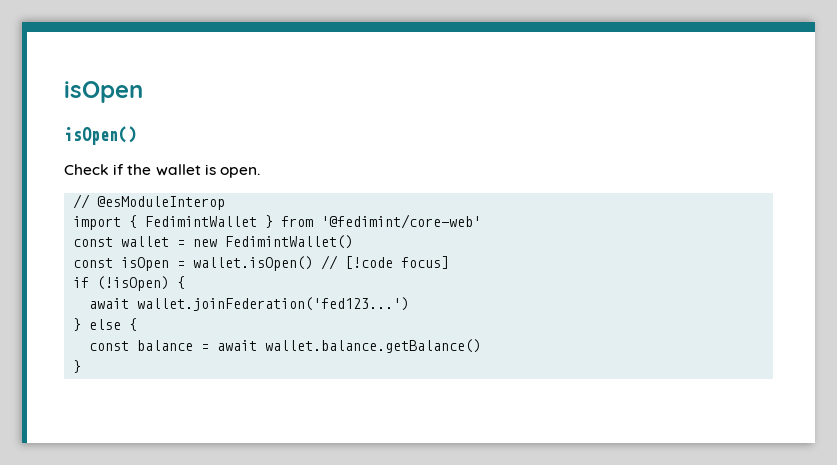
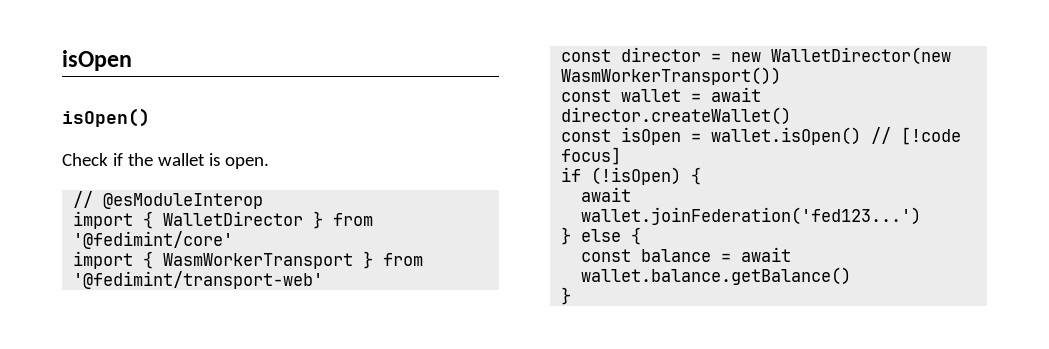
- import { FedimintWallet } from '@fedimint/core-web'
+ import { WalletDirector } from '@fedimint/core'
+ import { WasmWorkerTransport } from '@fedimint/transport-web'
+ const director = new WalletDirector(new WasmWorkerTransport())
- const wallet = new FedimintWallet()
+ const wallet = await director.createWallet()

